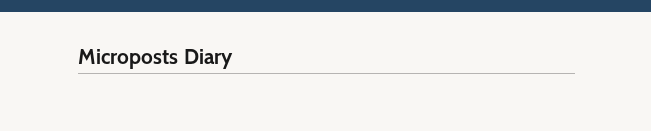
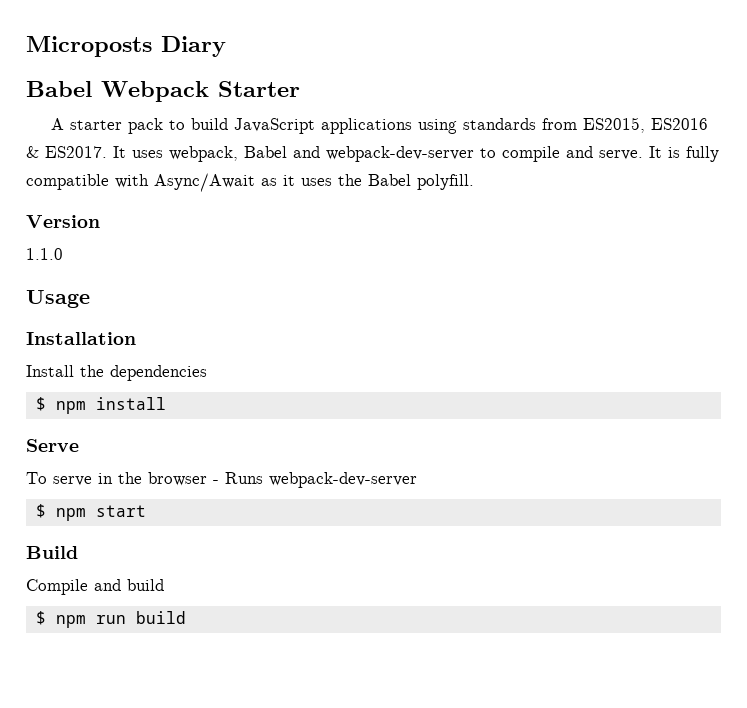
+ Babel Webpack Starter
+ A starter pack to build JavaScript applications using standards from ES2015, ES2016 & ES2017. It uses webpack, Babel and webpack-dev-server to compile and serve. It is fully compatible with Async/Await as it uses the Babel polyfill.
+ Version
+ 1.1.0
+ Usage
+ Installation
+ Install the dependencies
+ $ npm install
+ Serve
+ To serve in the browser - Runs webpack-dev-server
+ $ npm start
+ Build
+ Compile and build
+ $ npm run build

